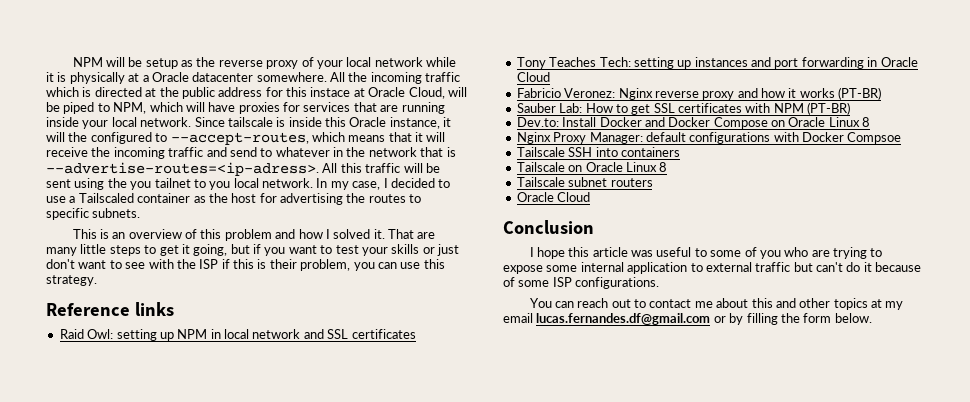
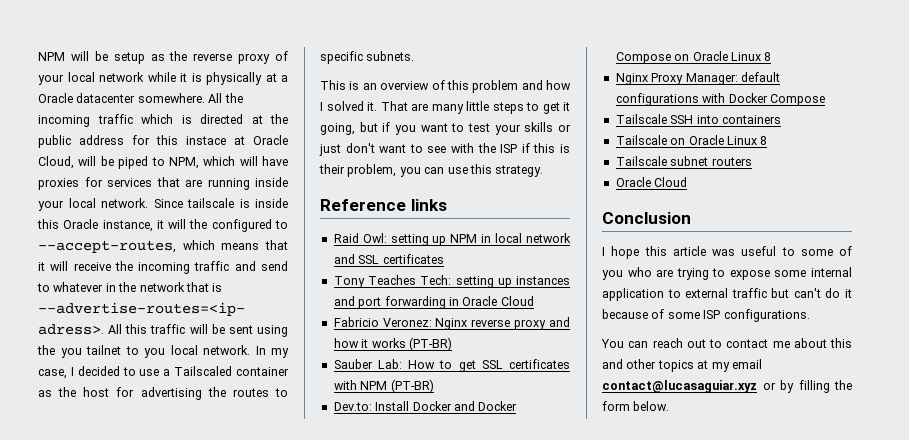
- Nginx Proxy Manager: default configurations with Docker Compsoe
+ Nginx Proxy Manager: default configurations with Docker Compose
- You can reach out to contact me about this and other topics at my email lucas.fernandes.df@gmail.com or by filling the form below.
+ You can reach out to contact me about this and other topics at my email contact@lucasaguiar.xyz or by filling the form below.

